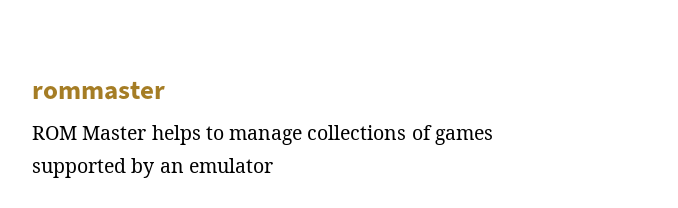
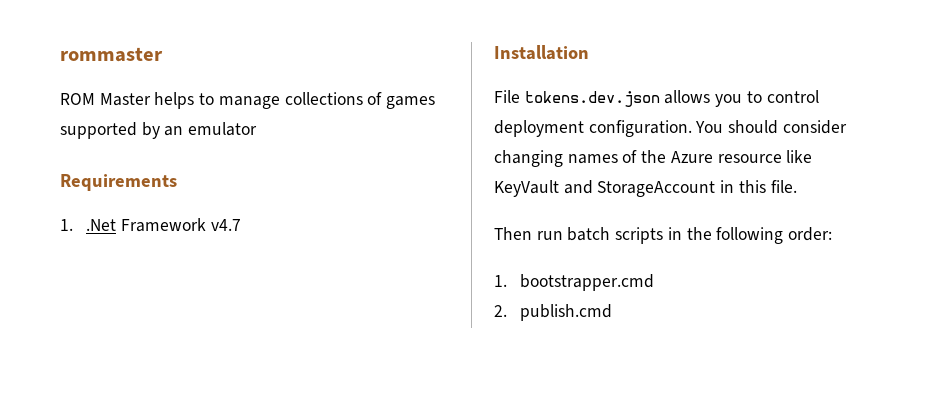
+ Requirements
+ 1. .Net Framework v4.7
+ Installation
+ File tokens.dev.json allows you to control deployment configuration. You should consider changing names of the Azure resource like KeyVault and StorageAccount in this file.
+ Then run batch scripts in the following order:
+ 1. bootstrapper.cmd
+ 2. publish.cmd

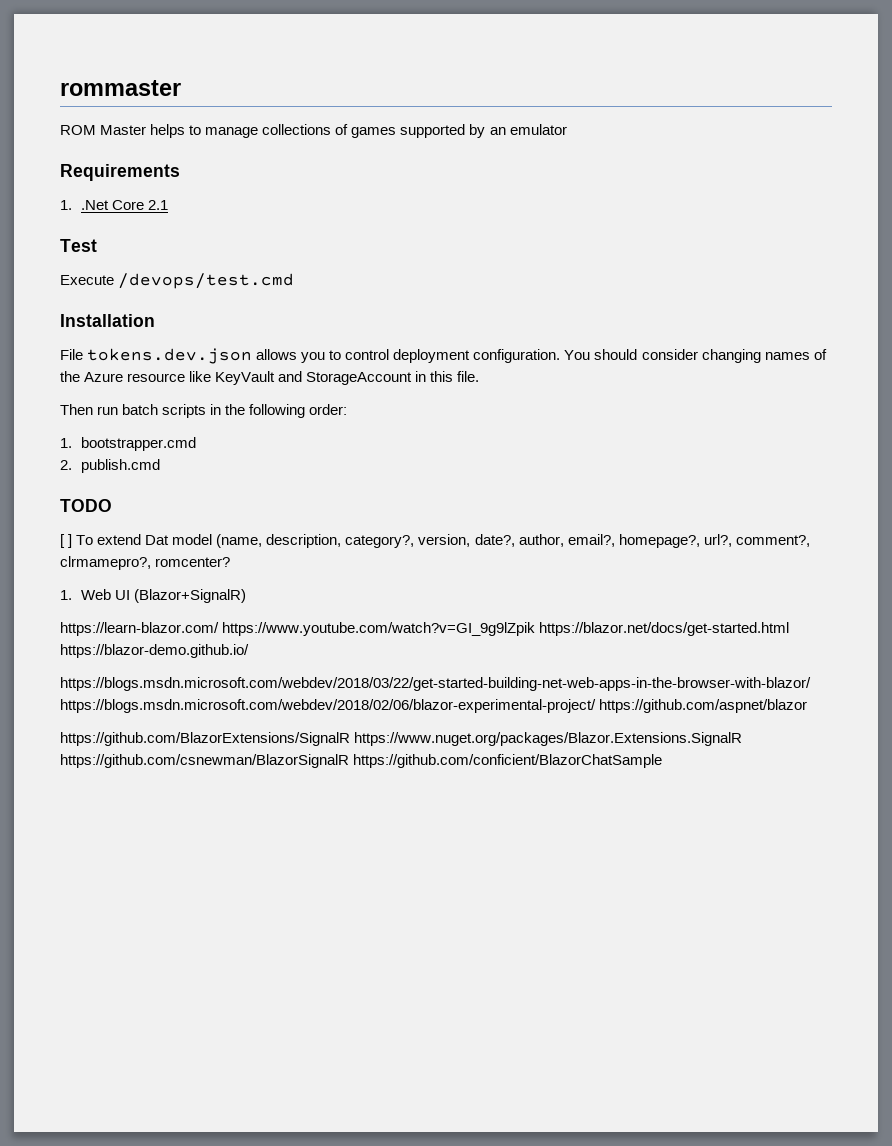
- 1. .Net Framework v4.7
+ 1. .Net Core 2.1
+ Test
+ Execute /devops/test.cmd
+ TODO
+ [ ] To extend Dat model (name, description, category?, version, date?, author, email?, homepage?, url?, comment?, clrmamepro?, romcenter?
+ 1. Web UI (Blazor+SignalR)
+ https://learn-blazor.com/ https://www.youtube.com/watch?v=GI_9g9lZpik https://blazor.net/docs/get-started.html https://blazor-demo.github.io/
+ https://blogs.msdn.microsoft.com/webdev/2018/03/22/get-started-building-net-web-apps-in-the-browser-with-blazor/ https://blogs.msdn.microsoft.com/webdev/2018/02/06/blazor-experimental-project/ https://github.com/aspnet/blazor
+ https://github.com/BlazorExtensions/SignalR https://www.nuget.org/packages/Blazor.Extensions.SignalR https://github.com/csnewman/BlazorSignalR https://github.com/conficient/BlazorChatSample

